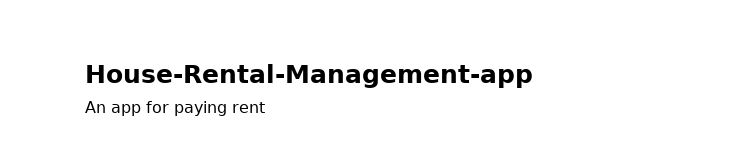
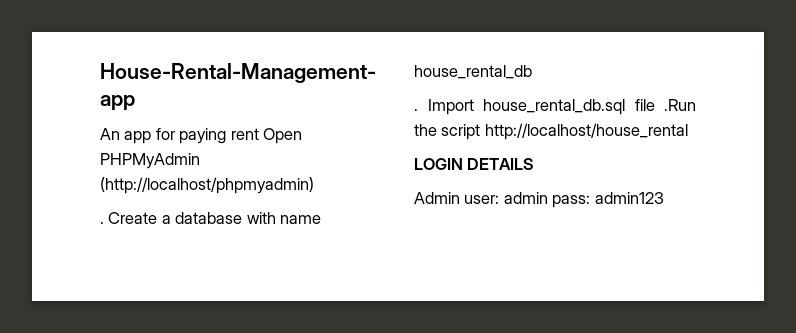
- An app for paying rent
+ An app for paying rent Open PHPMyAdmin (http://localhost/phpmyadmin)
+ . Create a database with name house_rental_db
+ . Import house_rental_db.sql file .Run the script http://localhost/house_rental
+ LOGIN DETAILS
+ Admin user: admin pass: admin123

